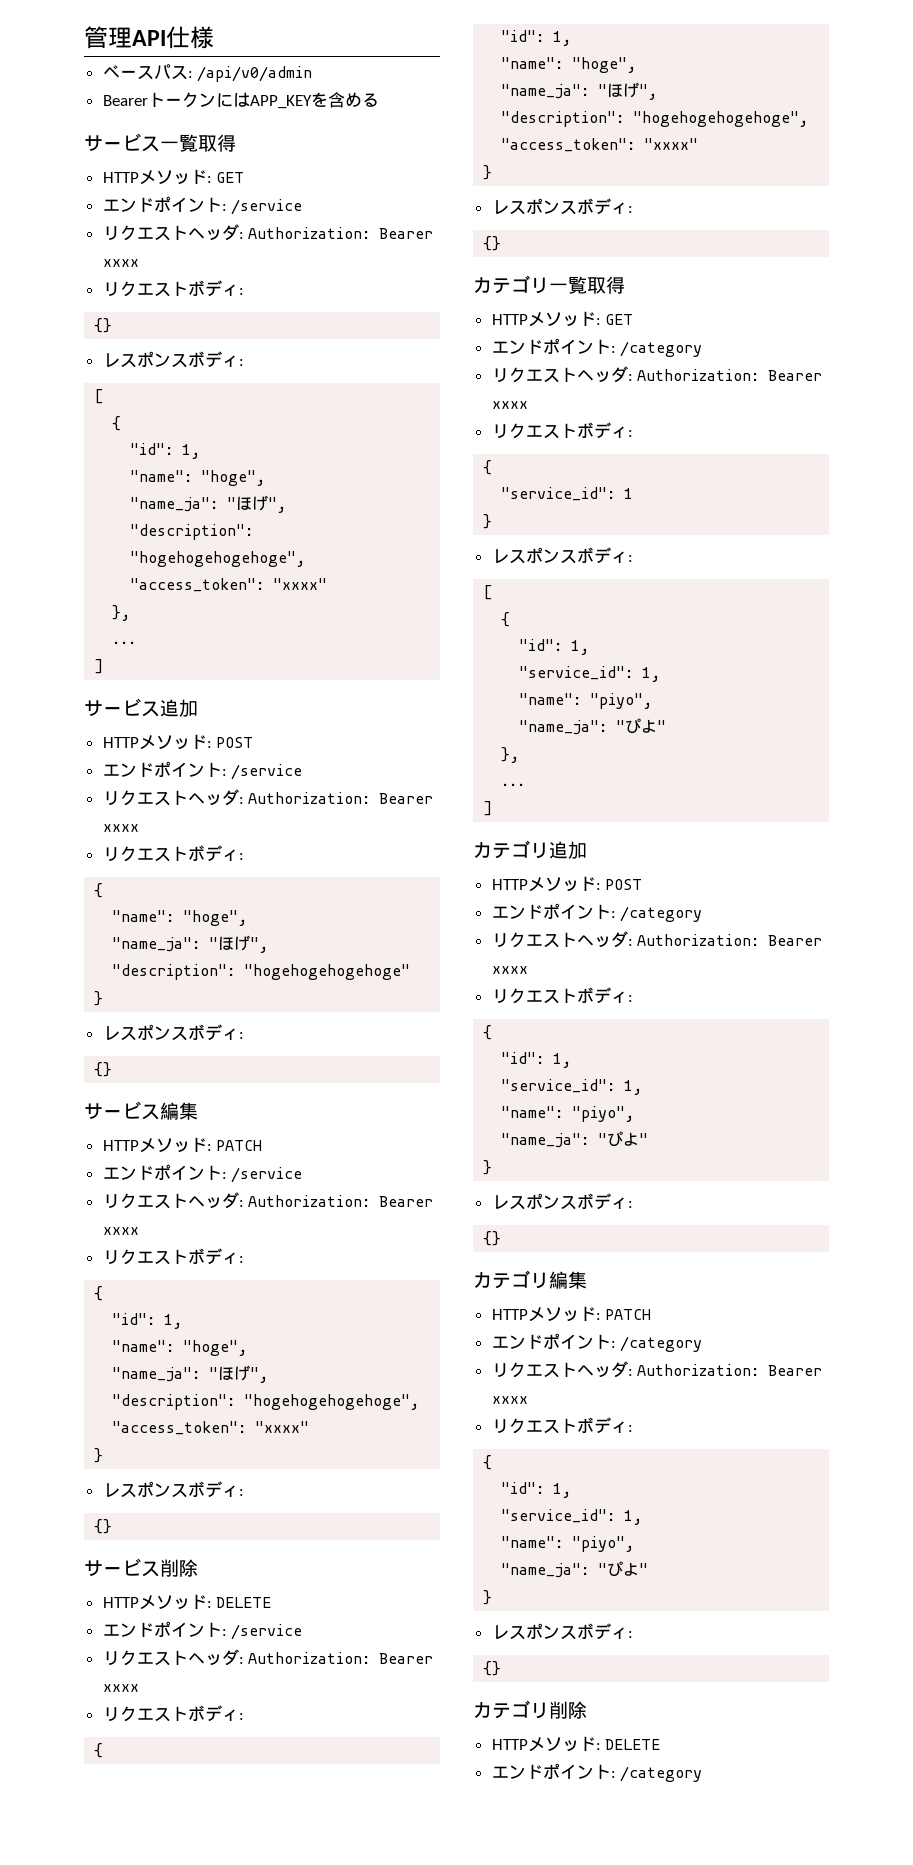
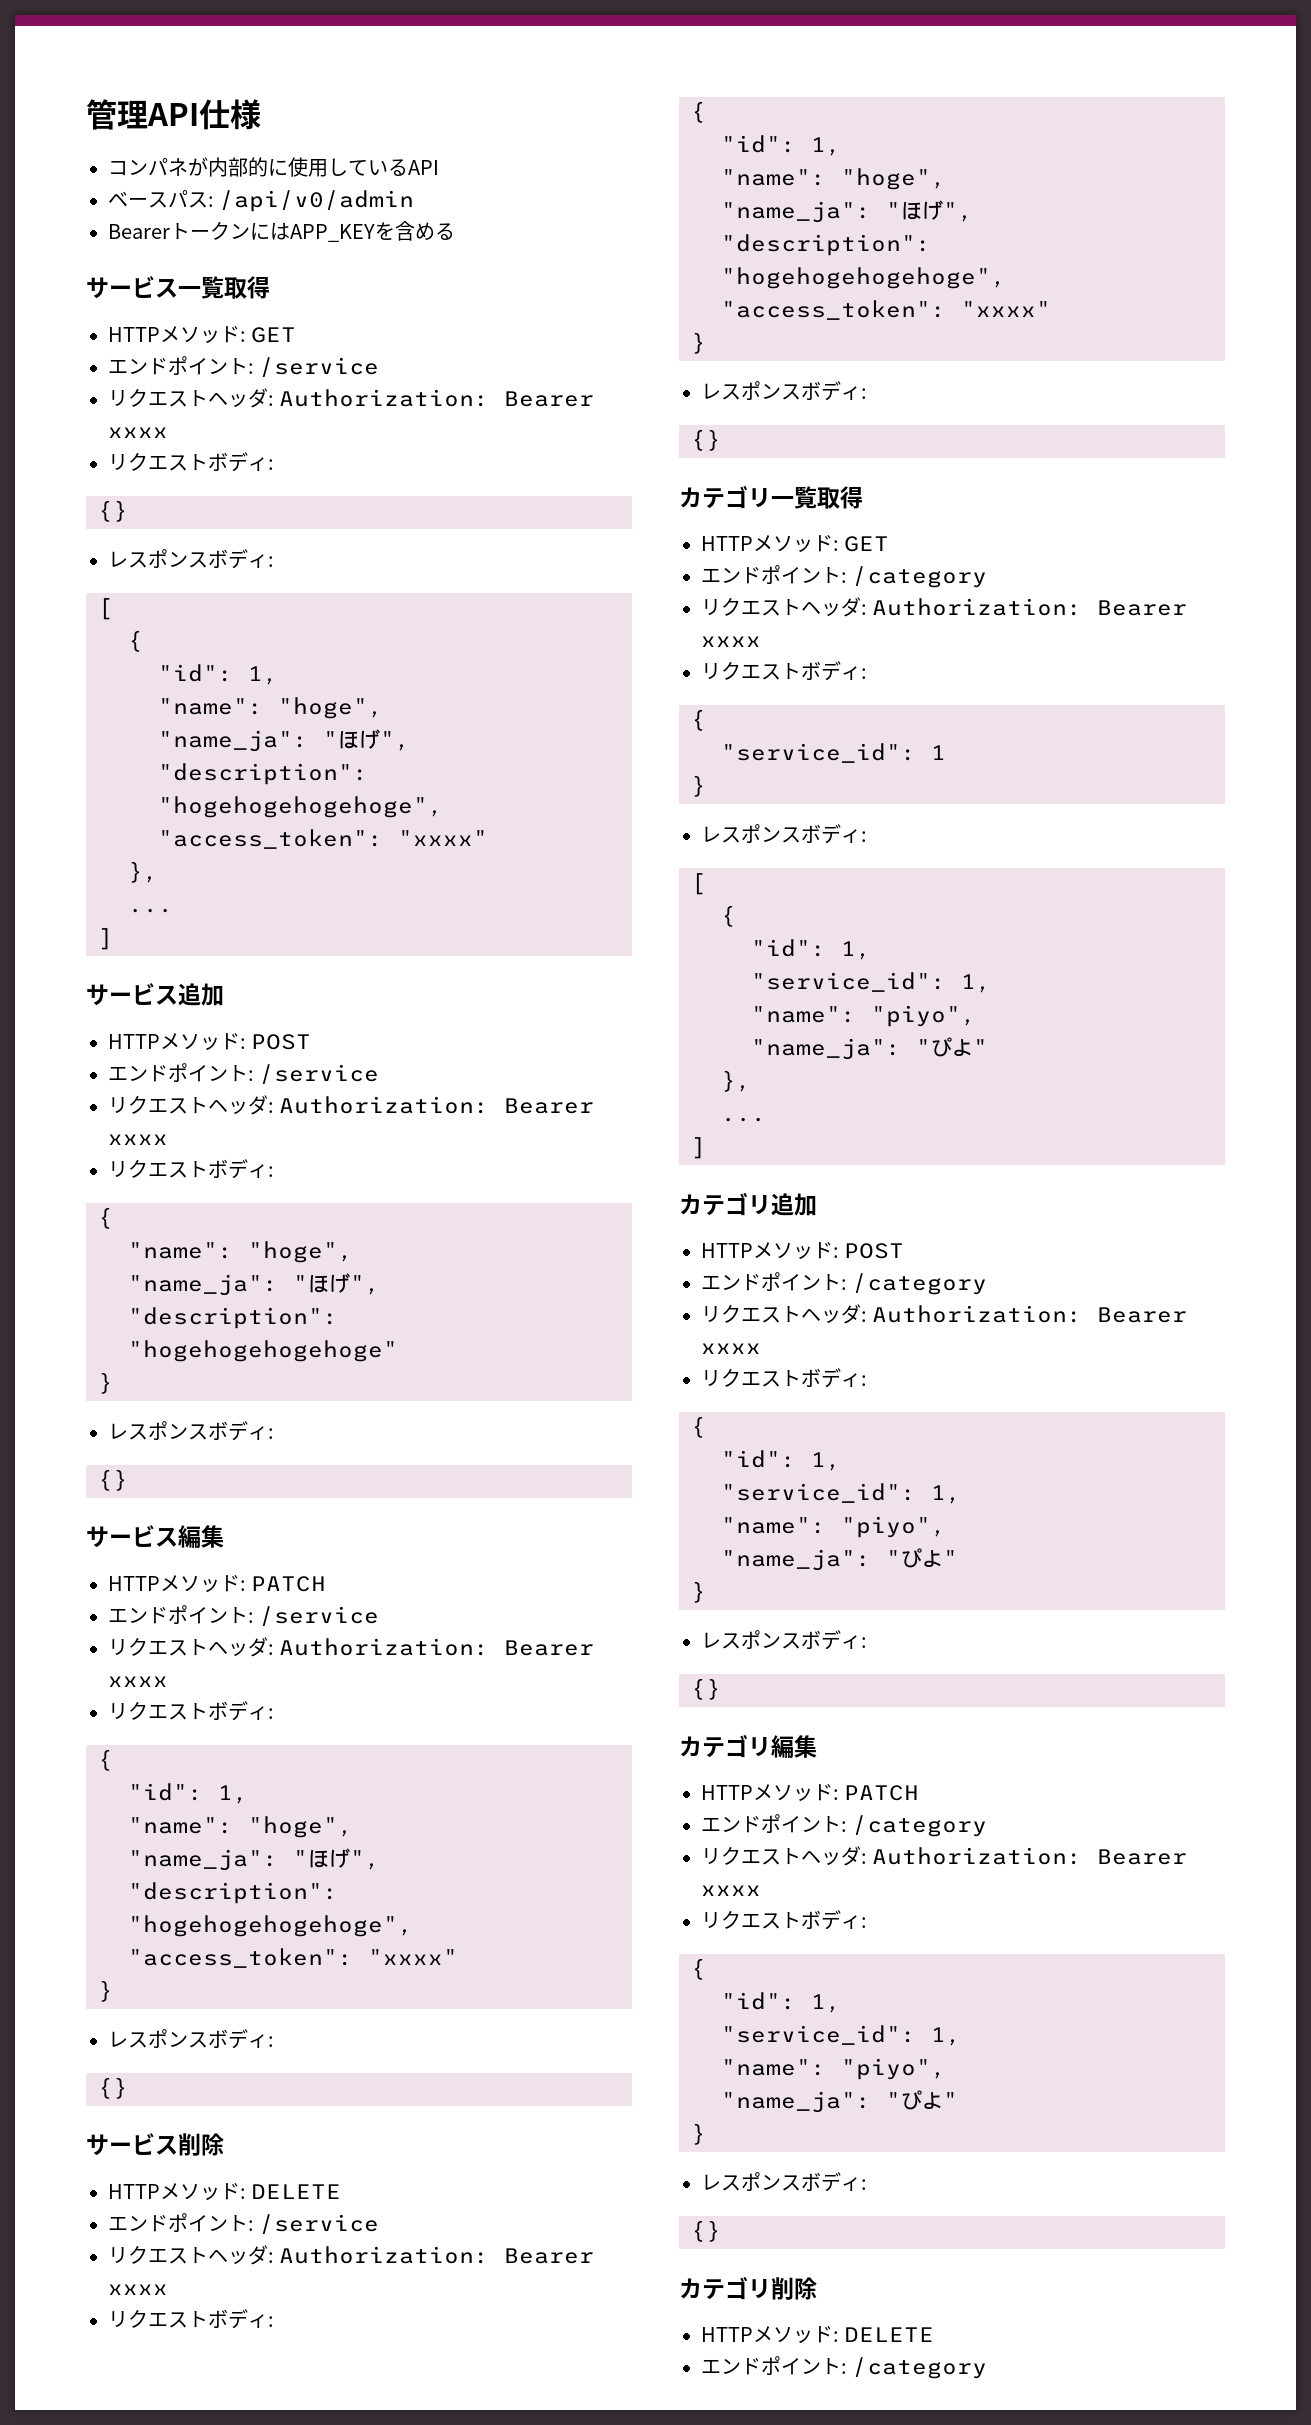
+ コンパネが内部的に使用しているAPI

